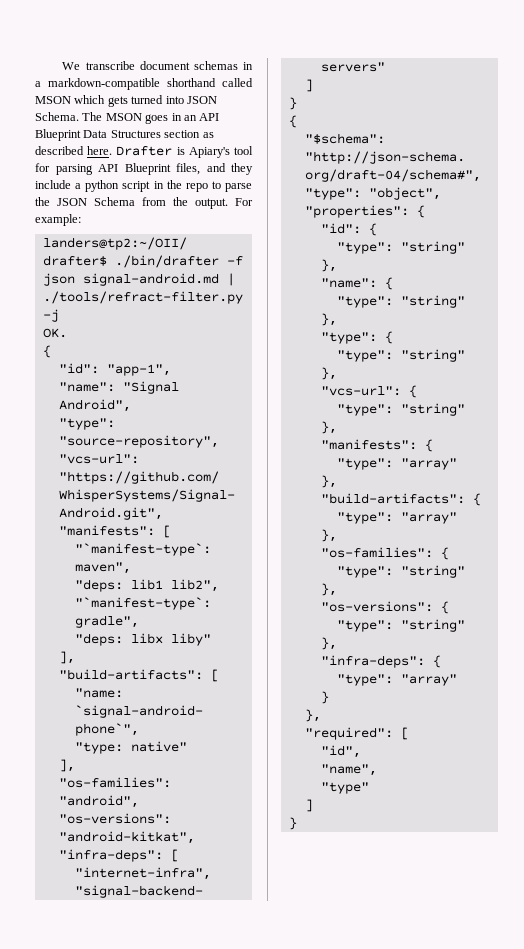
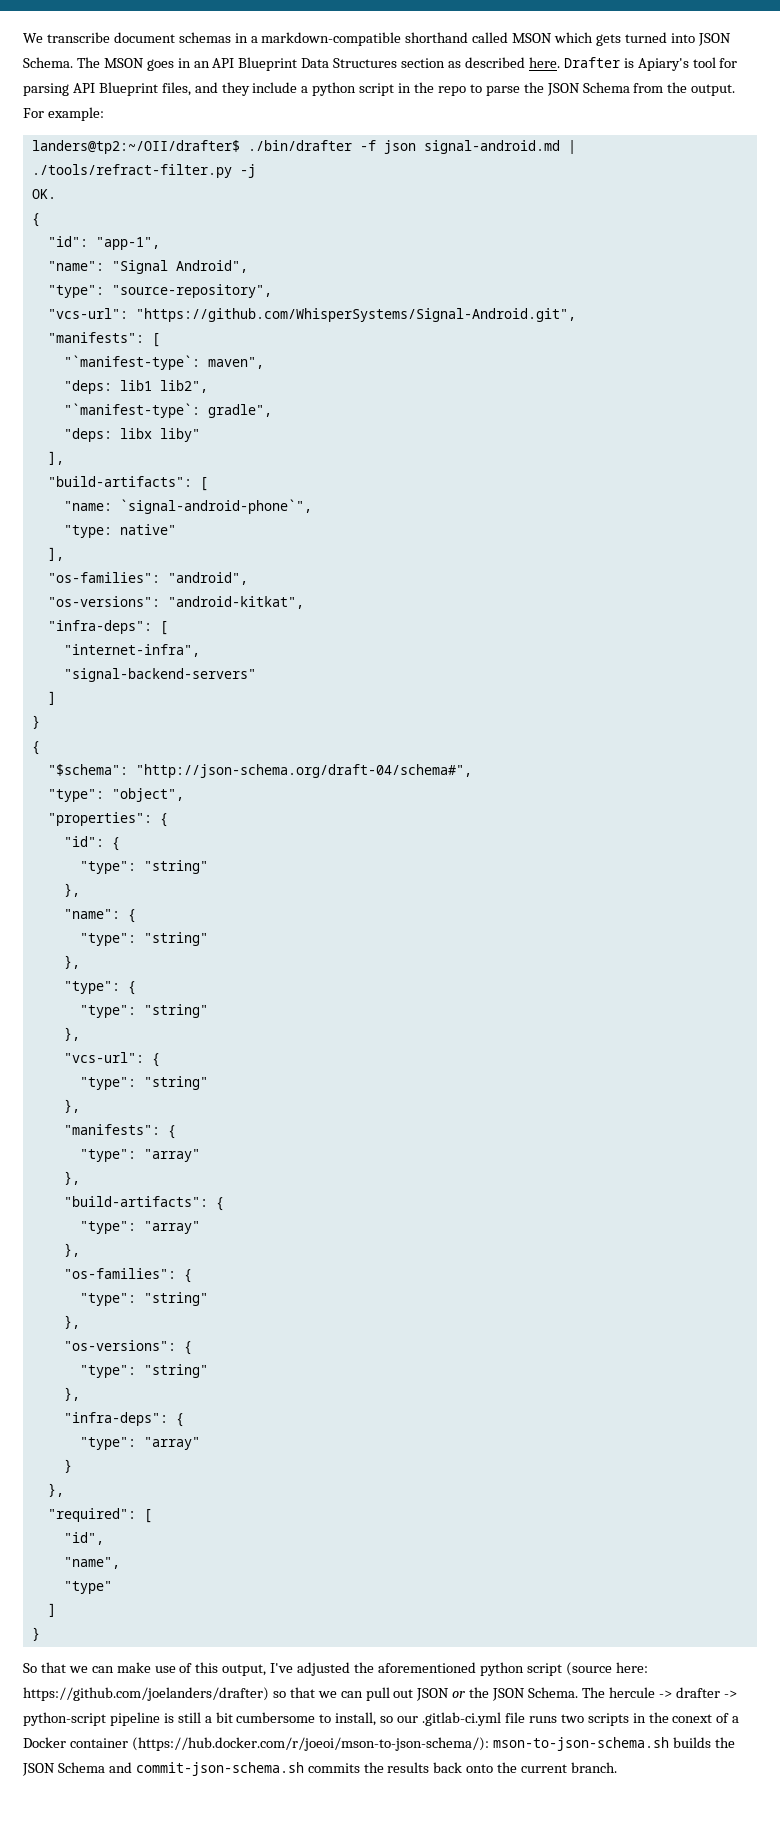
+ So that we can make use of this output, I've adjusted the aforementioned python script (source here: https://github.com/joelanders/drafter) so that we can pull out JSON or the JSON Schema. The hercule -> drafter -> python-script pipeline is still a bit cumbersome to install, so our .gitlab-ci.yml file runs two scripts in the conext of a Docker container (https://hub.docker.com/r/joeoi/mson-to-json-schema/): mson-to-json-schema.sh builds the JSON Schema and commit-json-schema.sh commits the results back onto the current branch.

